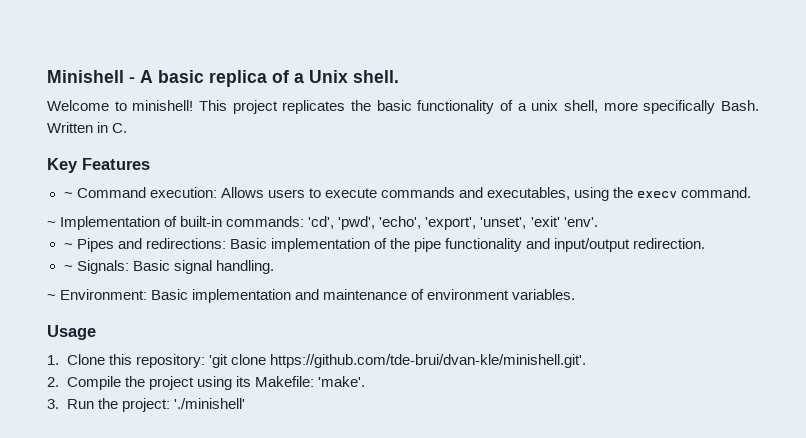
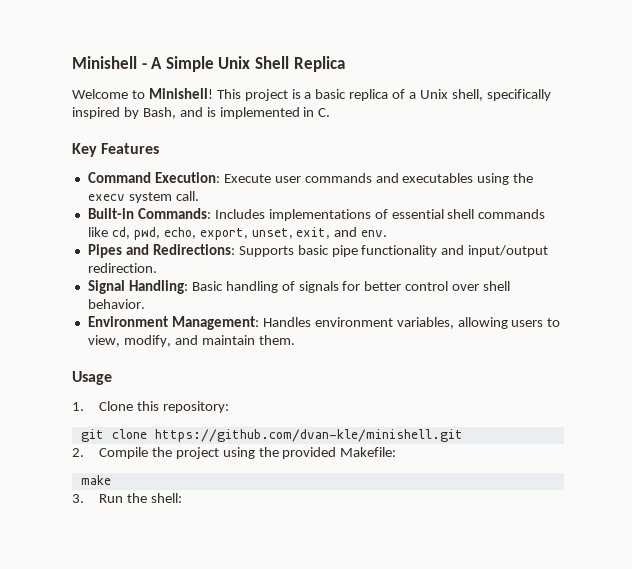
- Minishell - A basic replica of a Unix shell.
- Welcome to minishell! This project replicates the basic functionality of a unix shell, more specifically Bash. Written in C.
+ Minishell - A Simple Unix Shell Replica
+ Welcome to Minishell! This project is a basic replica of a Unix shell, specifically inspired by Bash, and is implemented in C.
  Key Features
- ~ Command execution: Allows users to execute commands and executables, using the execv command.
- ~ Implementation of built-in commands: 'cd', 'pwd', 'echo', 'export', 'unset', 'exit' 'env'.
- ~ Pipes and redirections: Basic implementation of the pipe functionality and input/output redirection.
+ Command Execution: Execute user commands and executables using the execv system call.
+ Built-in Commands: Includes implementations of essential shell commands like cd, pwd, echo, export, unset, exit, and env.
+ Pipes and Redirections: Supports basic pipe functionality and input/output redirection.
- ~ Signals: Basic signal handling.
- ~ Environment: Basic implementation and maintenance of environment variables.
+ Signal Handling: Basic handling of signals for better control over shell behavior.
+ Environment Management: Handles environment variables, allowing users to view, modify, and maintain them.
- 1. Clone this repository: 'git clone https://github.com/tde-brui/dvan-kle/minishell.git'.
+ 1. Clone this repository:
+ git clone https://github.com/dvan-kle/minishell.git
- 2. Compile the project using its Makefile: 'make'.
+ 2. Compile the project using the provided Makefile:
+ make
- 3. Run the project: './minishell'
+ 3. Run the shell:

